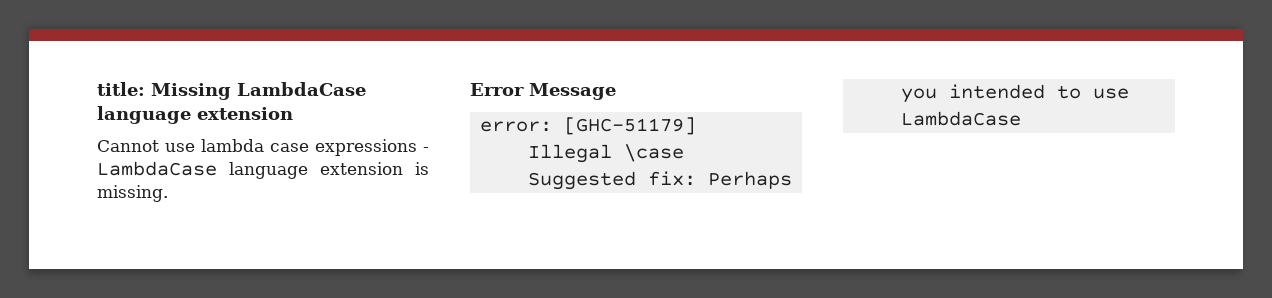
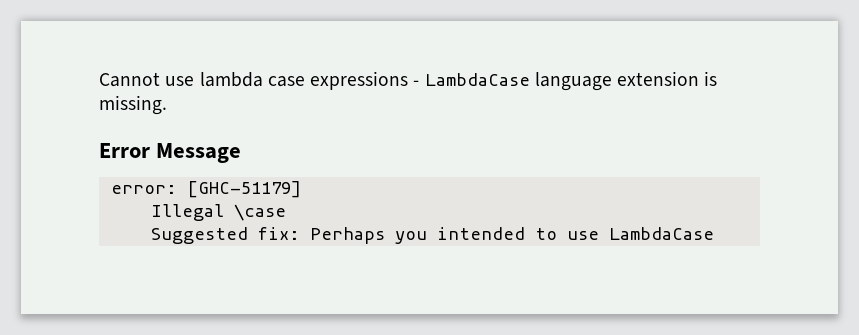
- title: Missing LambdaCase language extension

